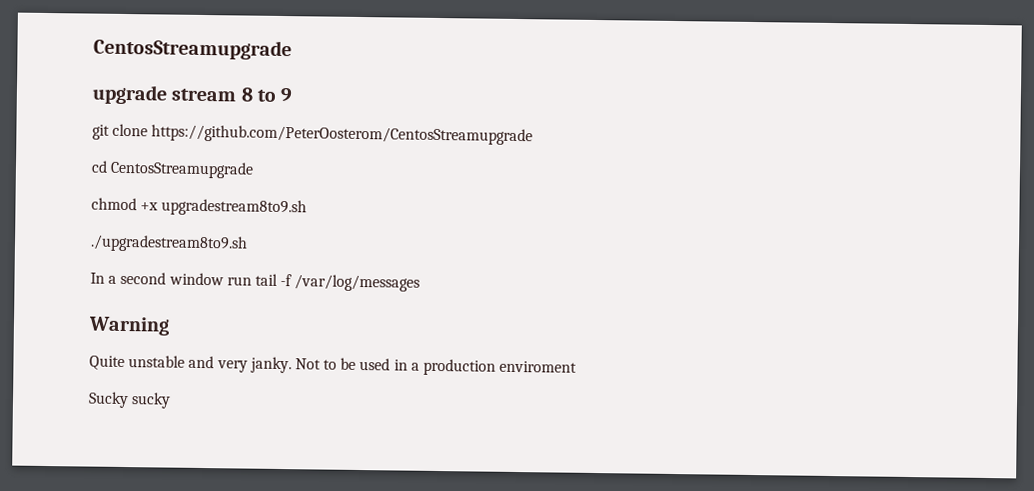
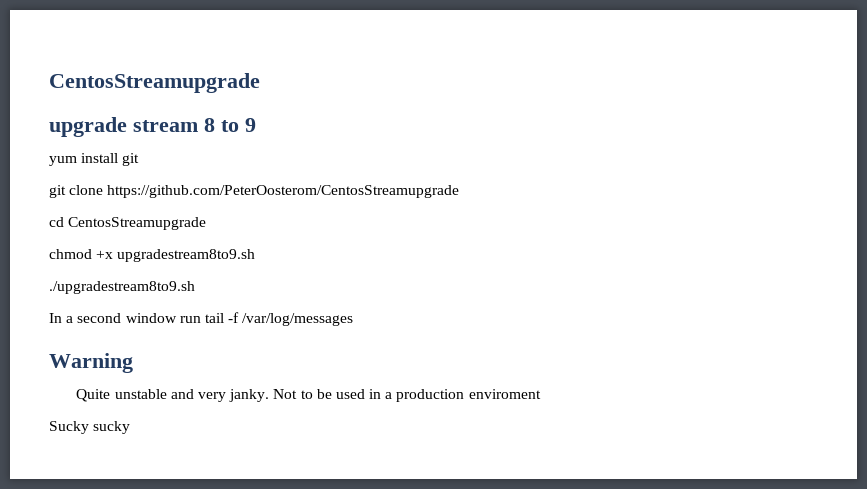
+ yum install git

